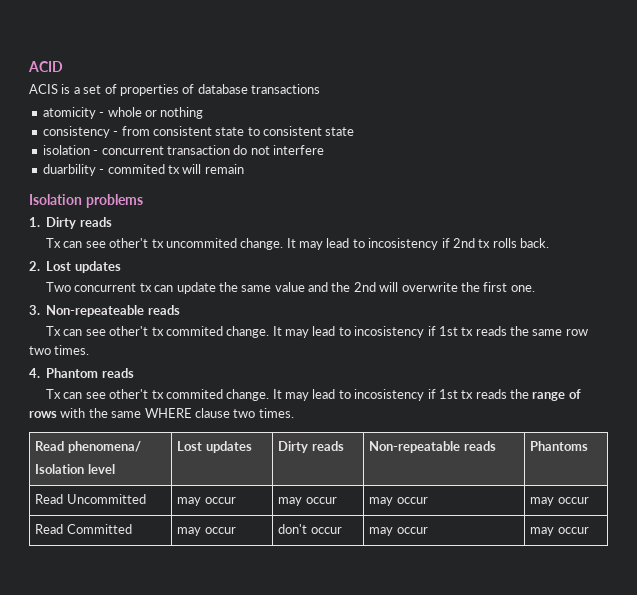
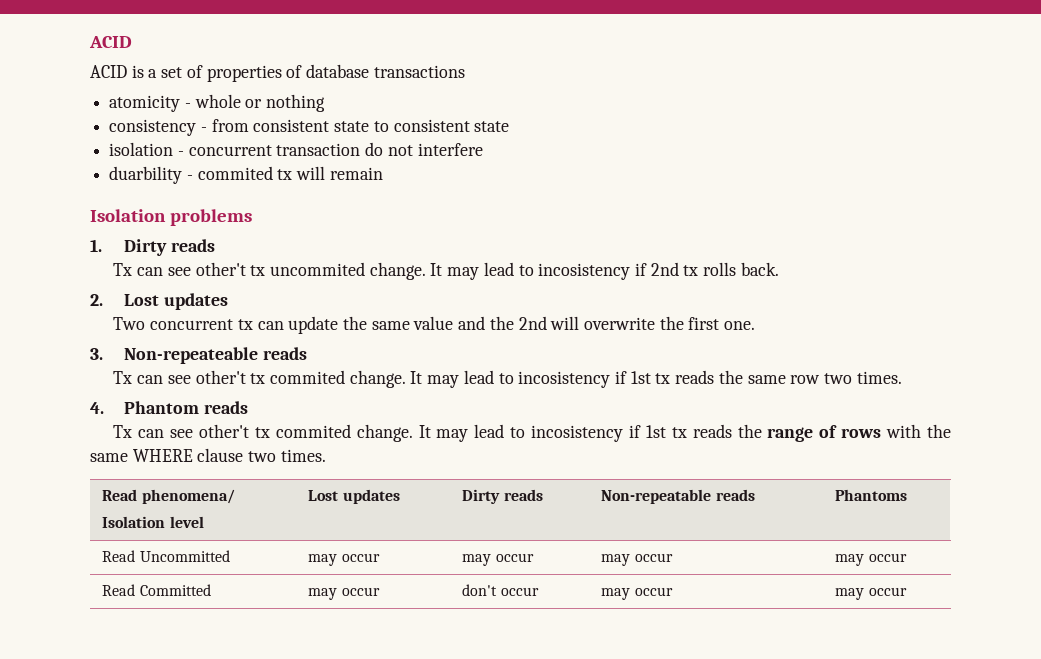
- ACIS is a set of properties of database transactions
+ ACID is a set of properties of database transactions

